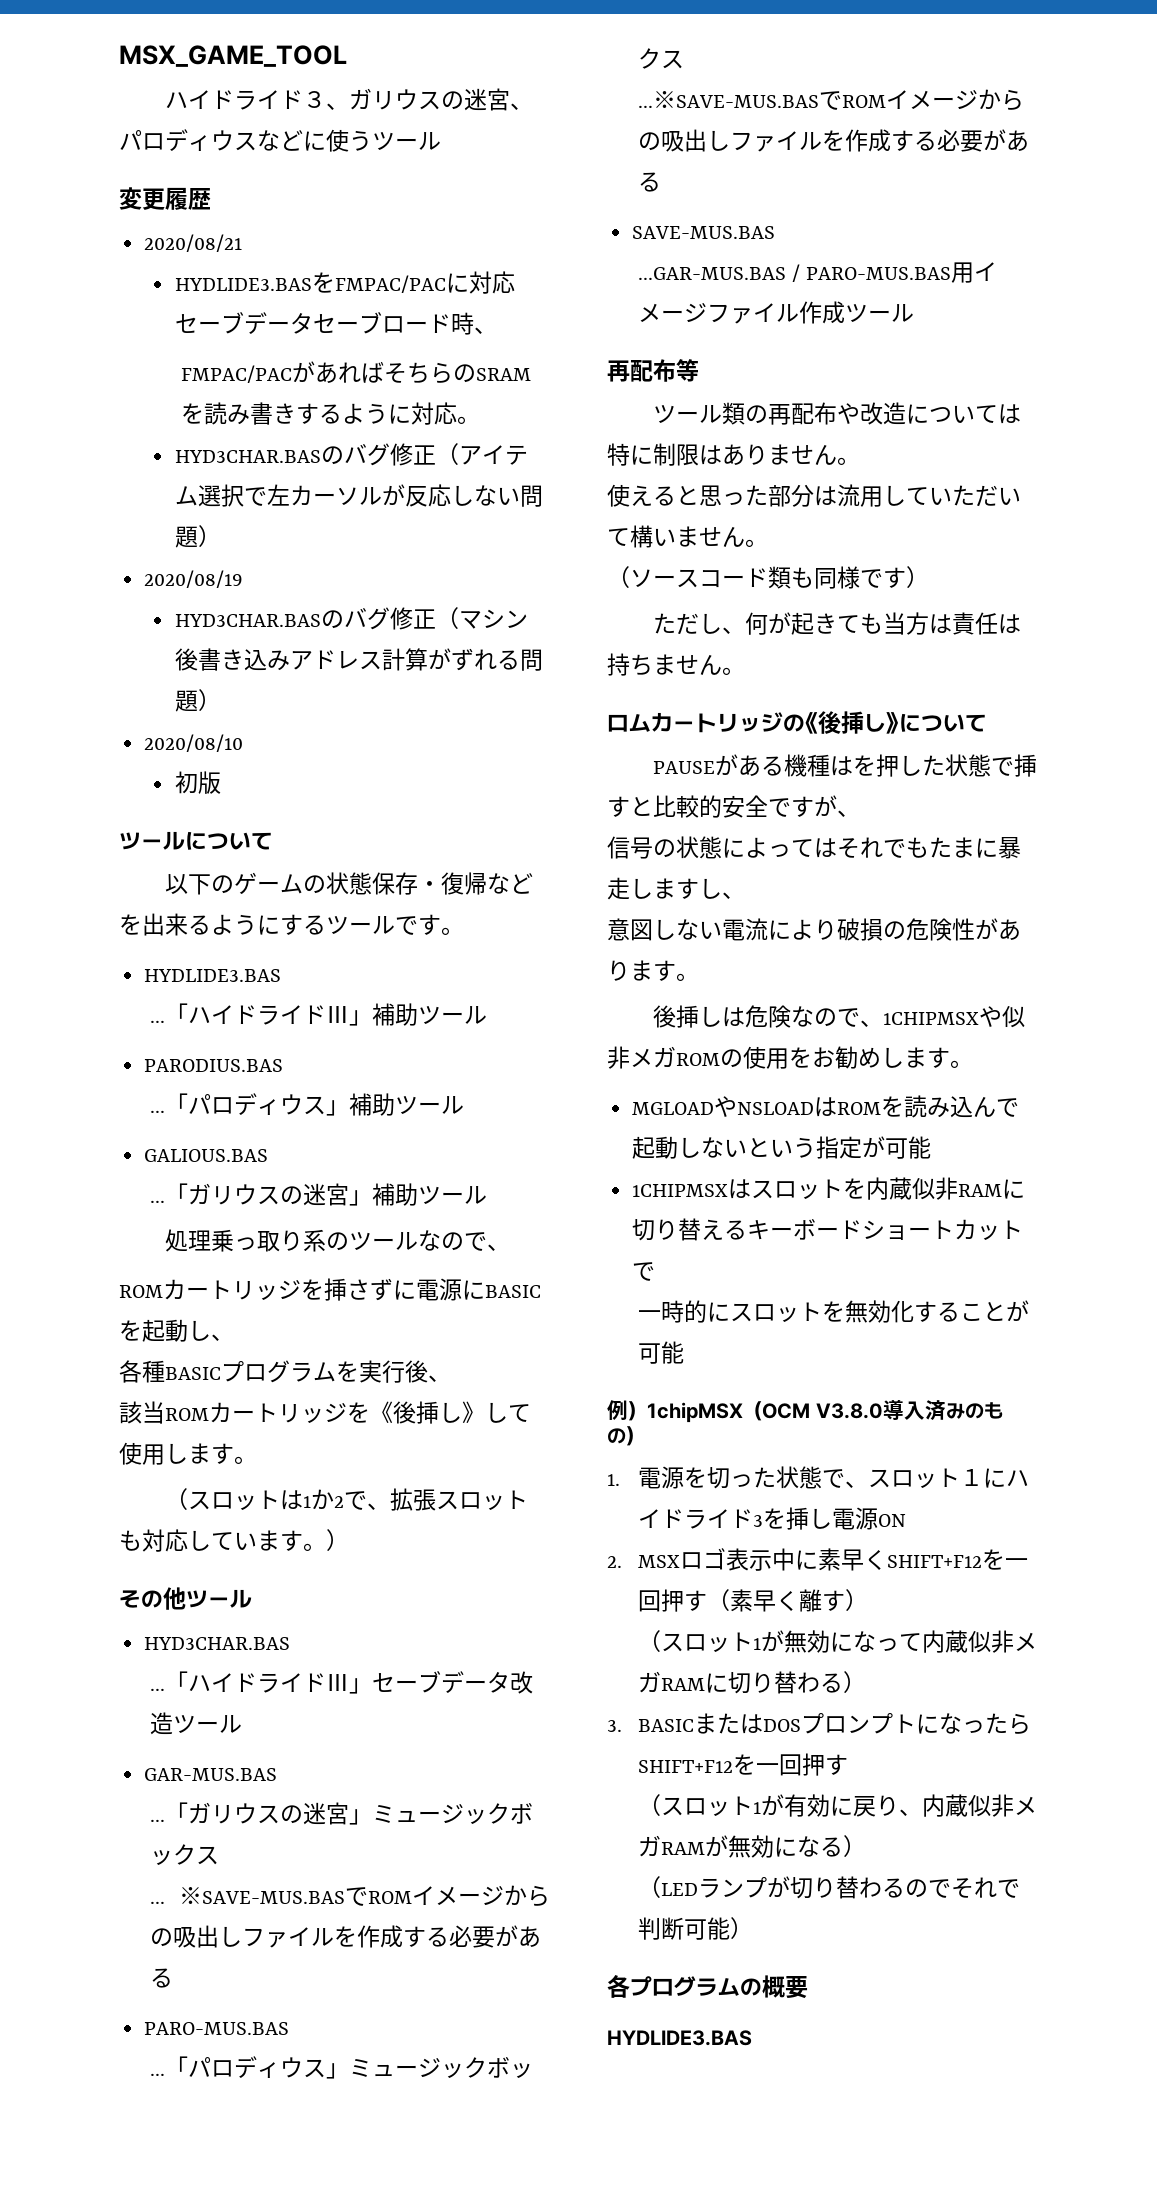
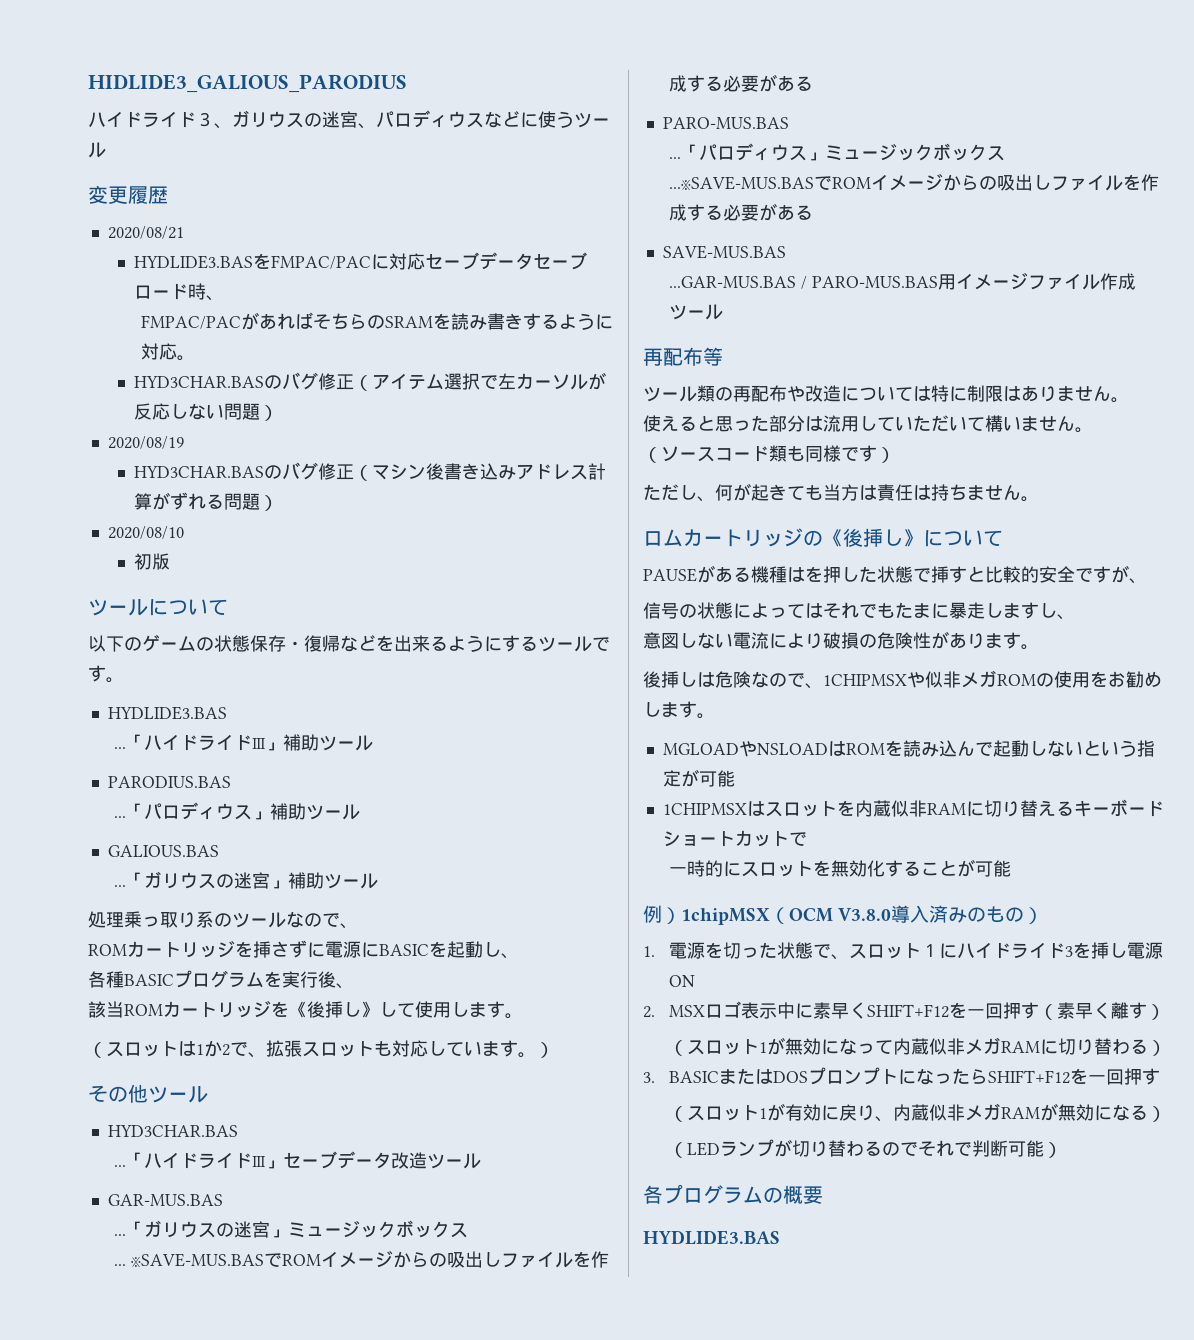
- MSX_GAME_TOOL
+ HIDLIDE3_GALIOUS_PARODIUS

